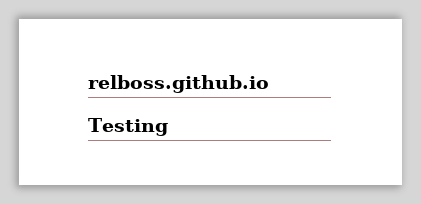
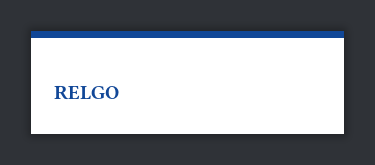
- relboss.github.io
- Testing
+ RELGO

